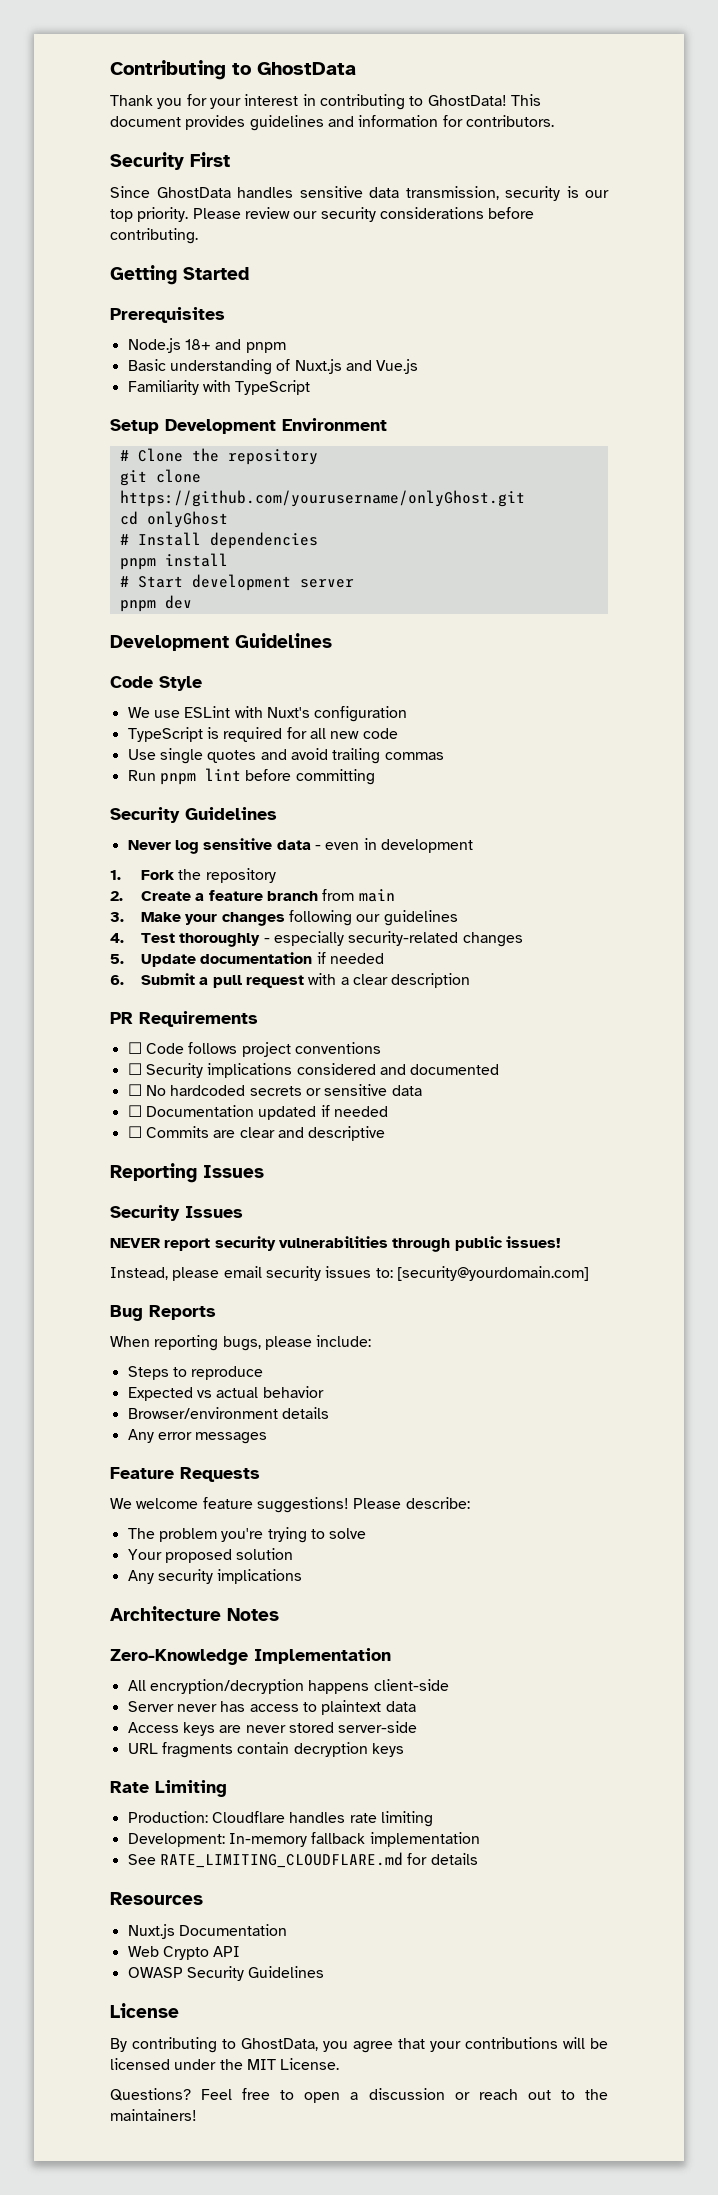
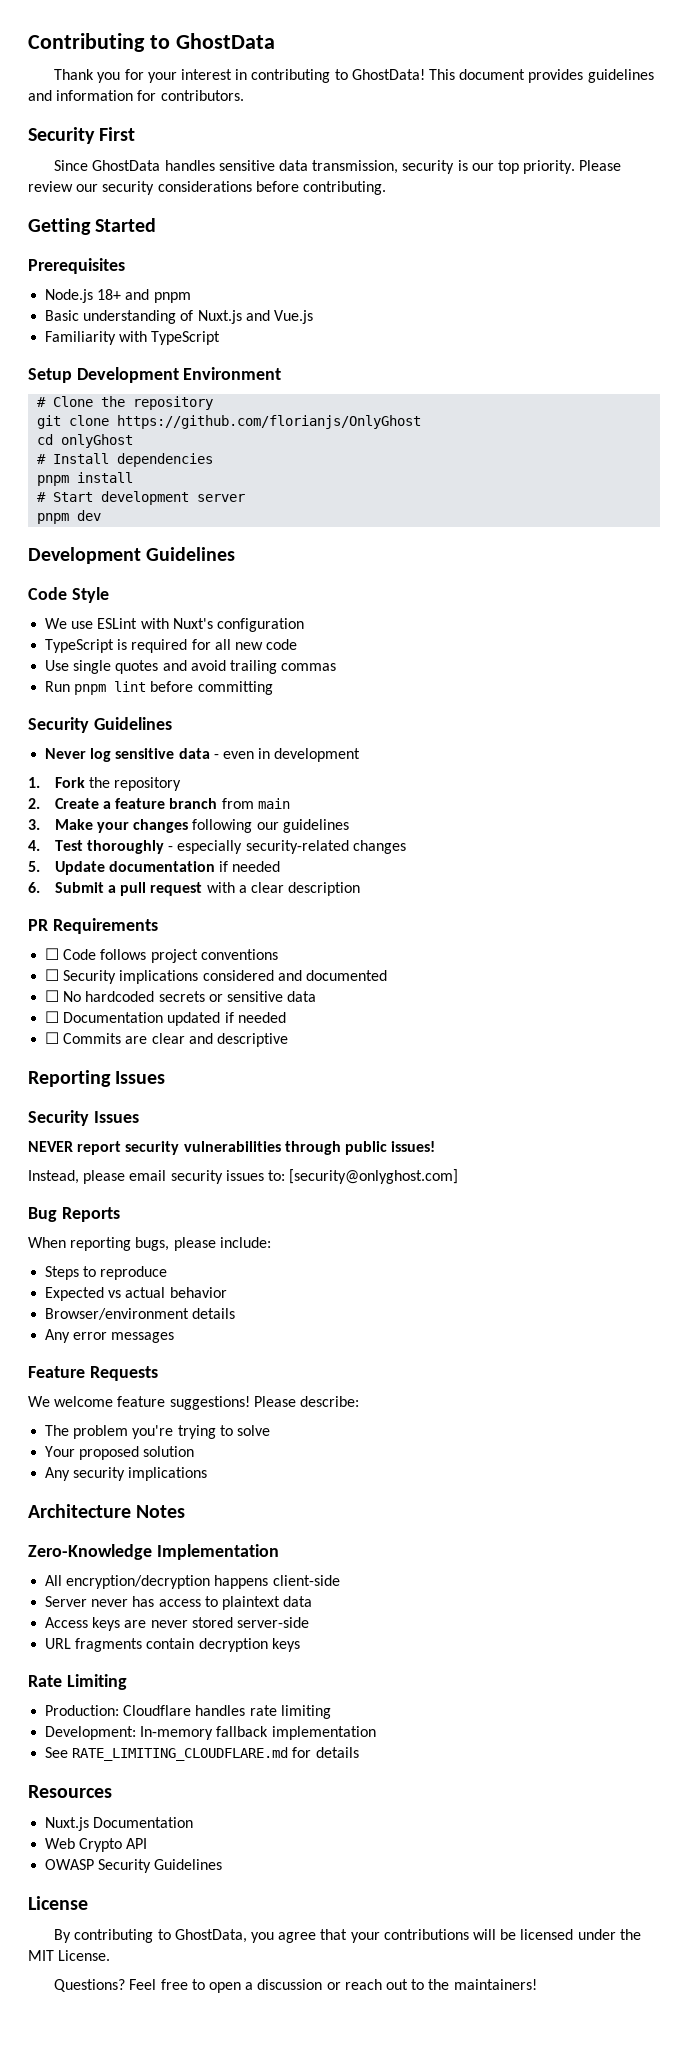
- git clone https://github.com/yourusername/onlyGhost.git
+ git clone https://github.com/florianjs/OnlyGhost
- Instead, please email security issues to: [security@yourdomain.com]
+ Instead, please email security issues to: [security@onlyghost.com]

